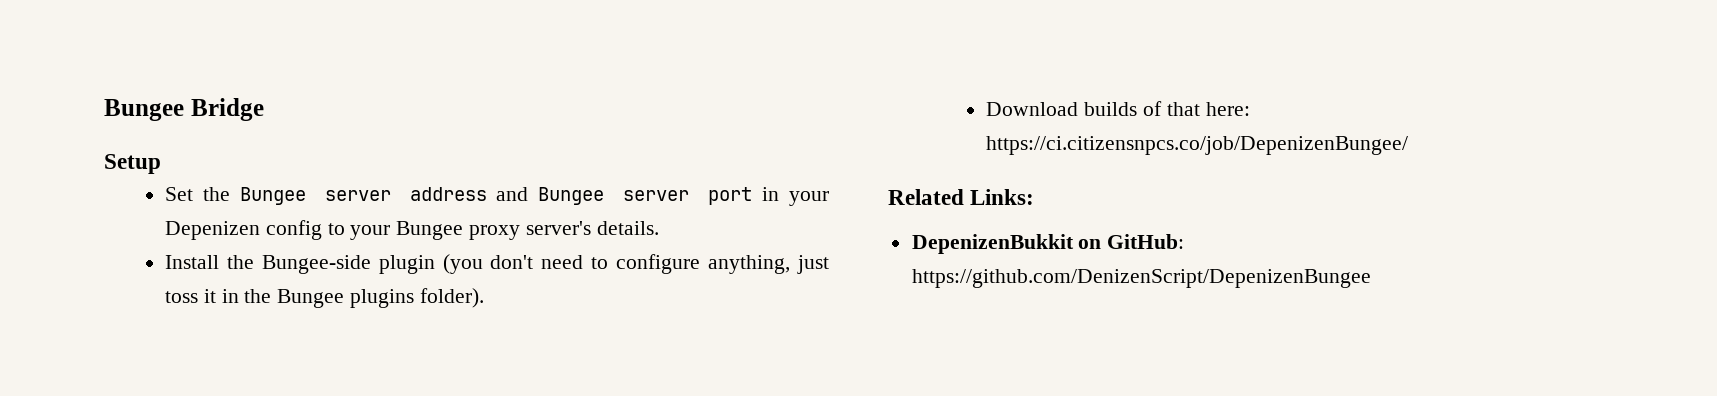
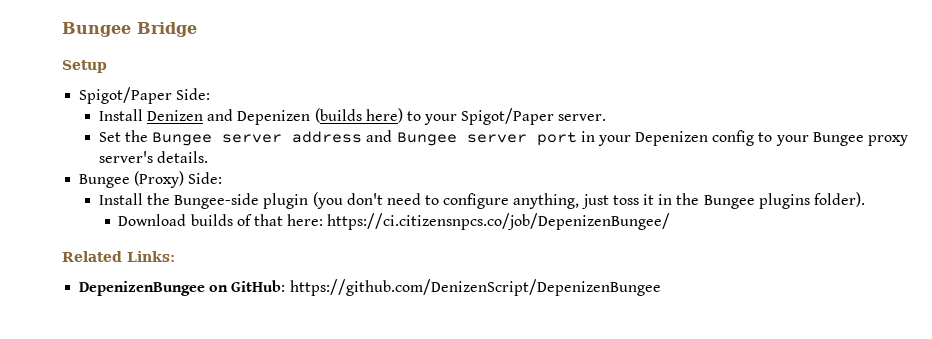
+ Spigot/Paper Side:
+ Install Denizen and Depenizen (builds here) to your Spigot/Paper server.
+ Bungee (Proxy) Side:
- DepenizenBukkit on GitHub: https://github.com/DenizenScript/DepenizenBungee
+ DepenizenBungee on GitHub: https://github.com/DenizenScript/DepenizenBungee

